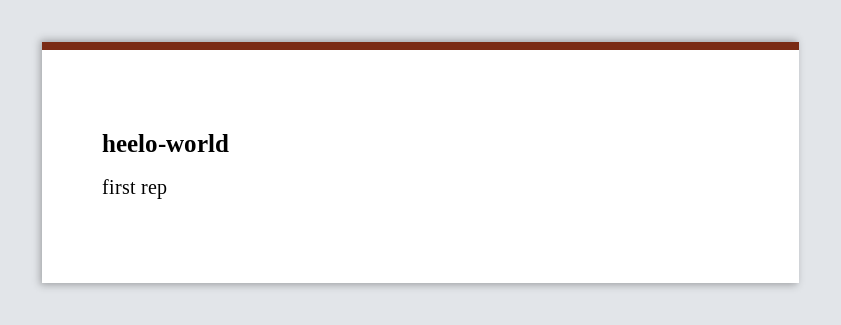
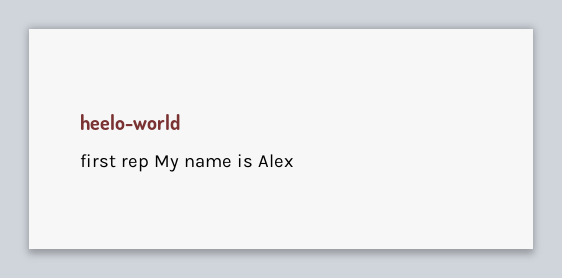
- first rep
+ first rep My name is Alex

